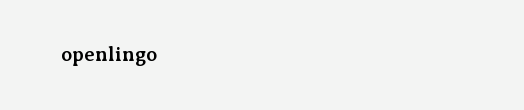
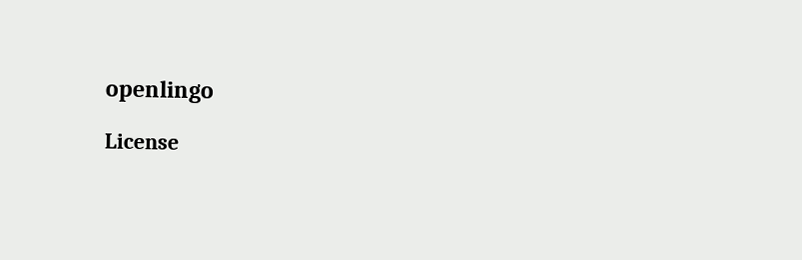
+ License

